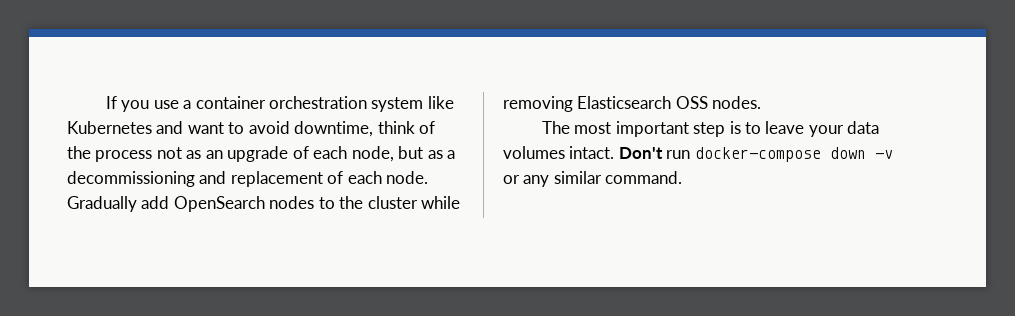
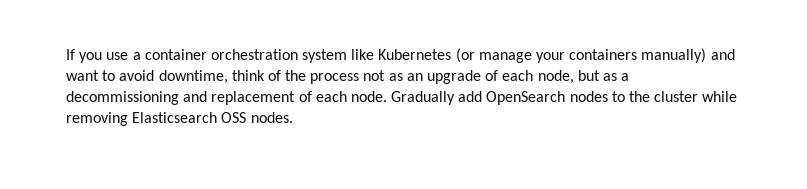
- If you use a container orchestration system like Kubernetes and want to avoid downtime, think of the process not as an upgrade of each node, but as a decommissioning and replacement of each node.
+ If you use a container orchestration system like Kubernetes (or manage your containers manually) and want to avoid downtime, think of the process not as an upgrade of each node, but as a decommissioning and replacement of each node.
- The most important step is to leave your data volumes intact. Don't run docker-compose down -v or any similar command.

